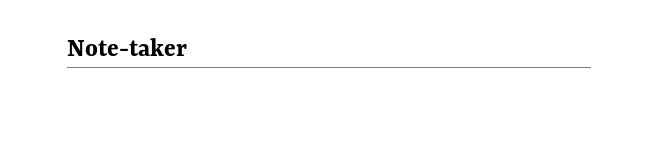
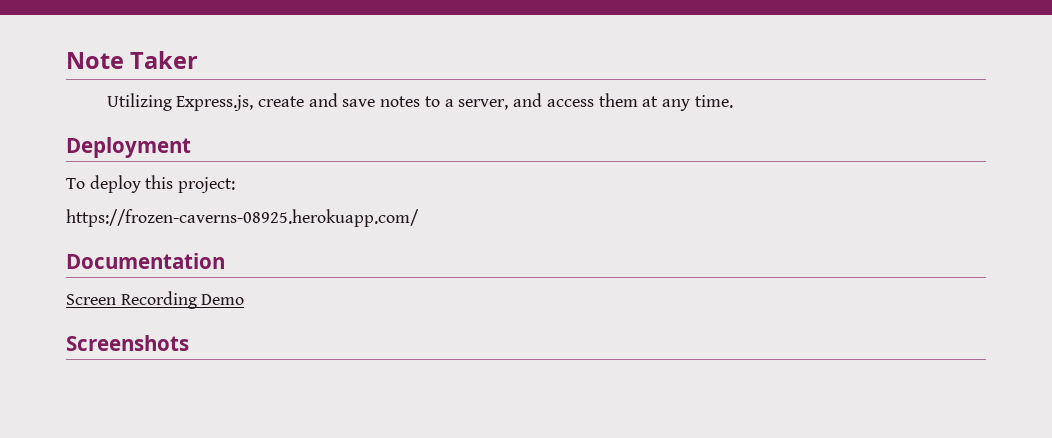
- Note-taker
+ Note Taker
+ Utilizing Express.js, create and save notes to a server, and access them at any time.
+ Deployment
+ To deploy this project:
+ https://frozen-caverns-08925.herokuapp.com/
+ Documentation
+ Screen Recording Demo
+ Screenshots

